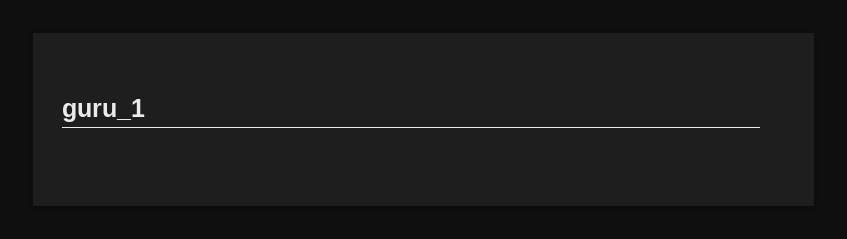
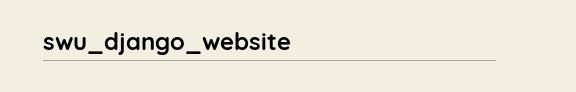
- guru_1
+ swu_django_website

